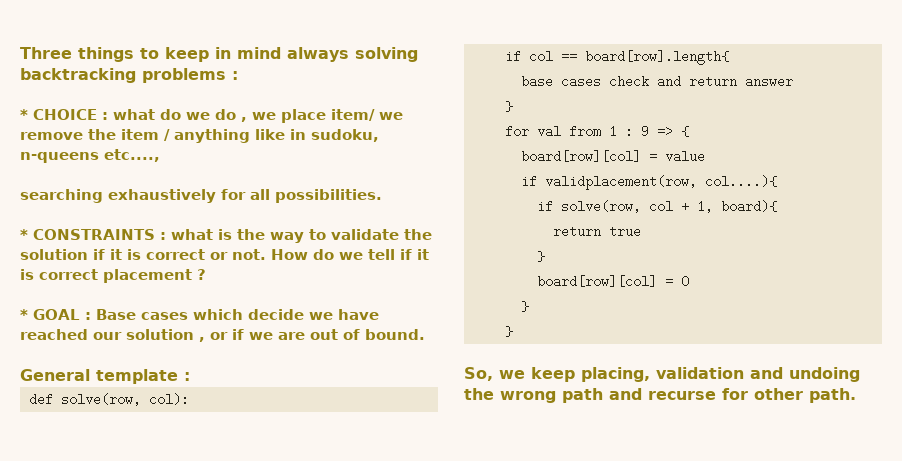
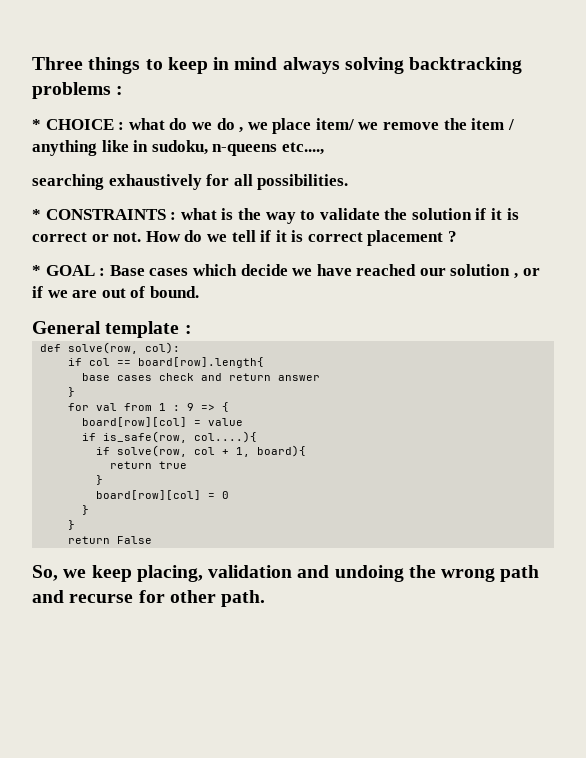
- if validplacement(row, col....){
+ if is_safe(row, col....){
+ return False

